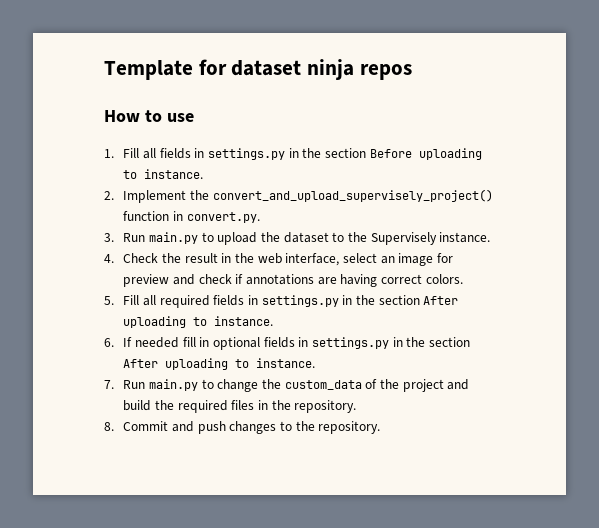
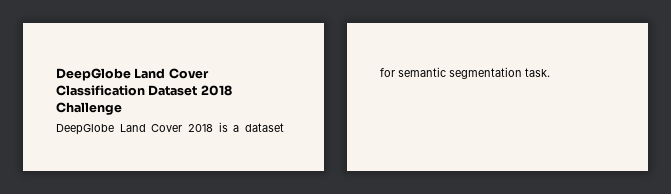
- Template for dataset ninja repos
- How to use
- 1. Fill all fields in settings.py in the section Before uploading to instance.
- 2. Implement the convert_and_upload_supervisely_project() function in convert.py.
- 3. Run main.py to upload the dataset to the Supervisely instance.
- 4. Check the result in the web interface, select an image for preview and check if annotations are having correct colors.
- 5. Fill all required fields in settings.py in the section After uploading to instance.
- 6. If needed fill in optional fields in settings.py in the section After uploading to instance.
- 7. Run main.py to change the custom_data of the project and build the required files in the repository.
- 8. Commit and push changes to the repository.
+ DeepGlobe Land Cover Classification Dataset 2018 Challenge
+ DeepGlobe Land Cover 2018 is a dataset for semantic segmentation task.

